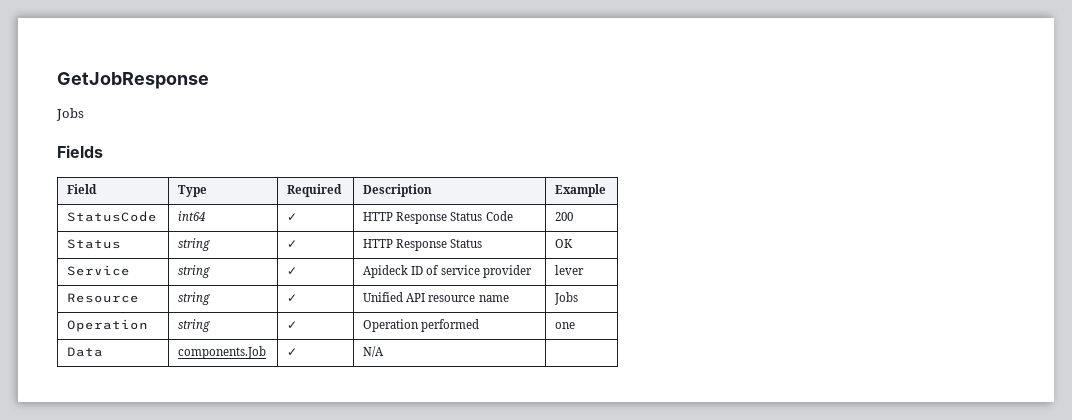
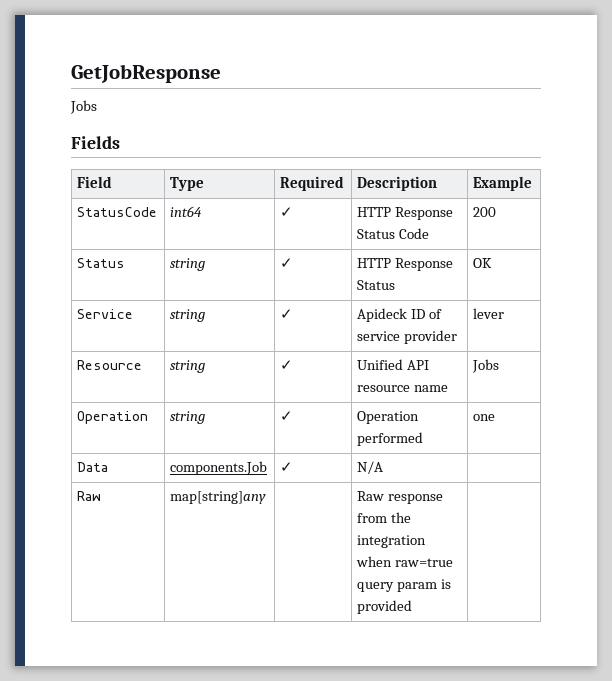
+ Raw | map[string]any | | Raw response from the integration when raw=true query param is provided |

